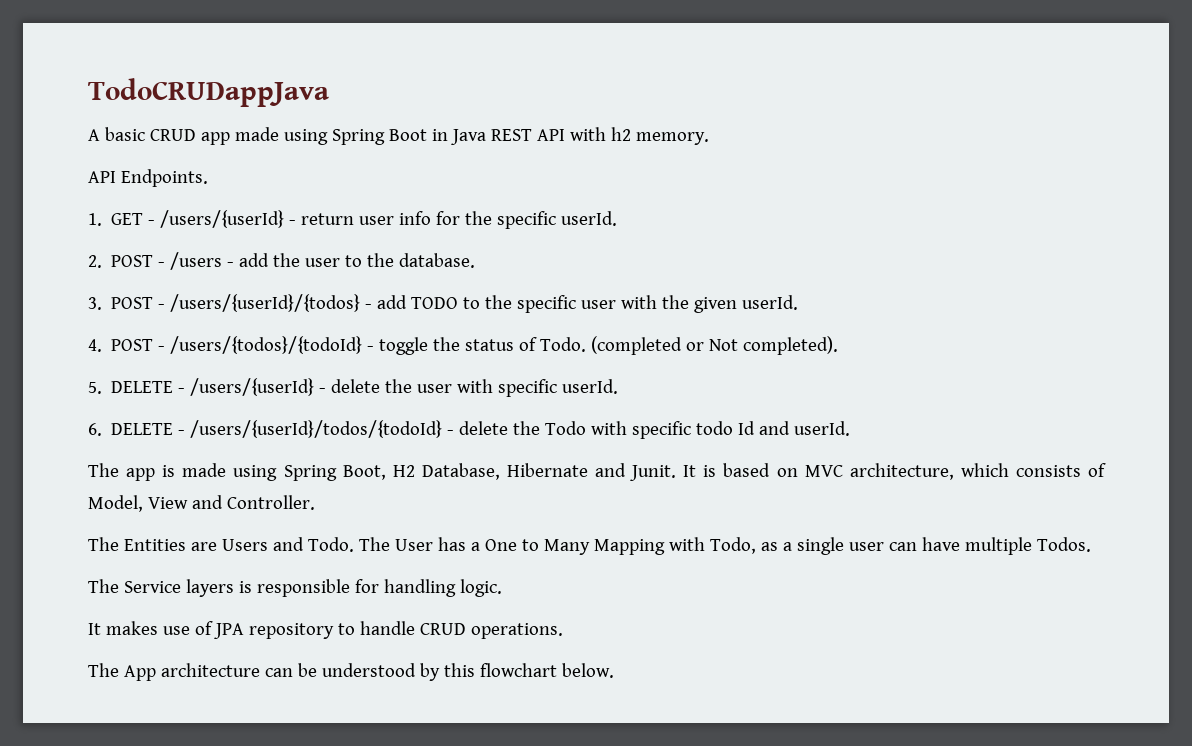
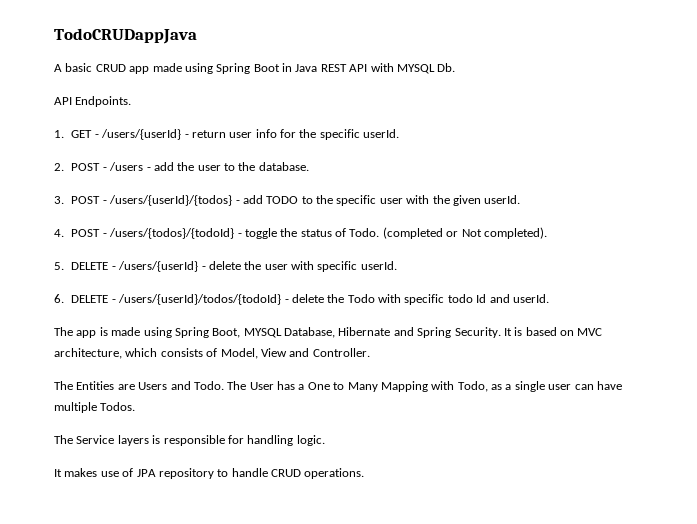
- A basic CRUD app made using Spring Boot in Java REST API with h2 memory.
+ A basic CRUD app made using Spring Boot in Java REST API with MYSQL Db.
- The app is made using Spring Boot, H2 Database, Hibernate and Junit.
+ The app is made using Spring Boot, MYSQL Database, Hibernate and Spring Security.
- The App architecture can be understood by this flowchart below.

